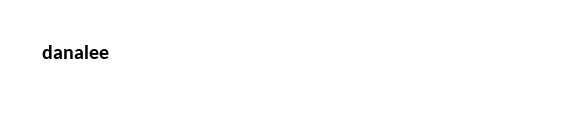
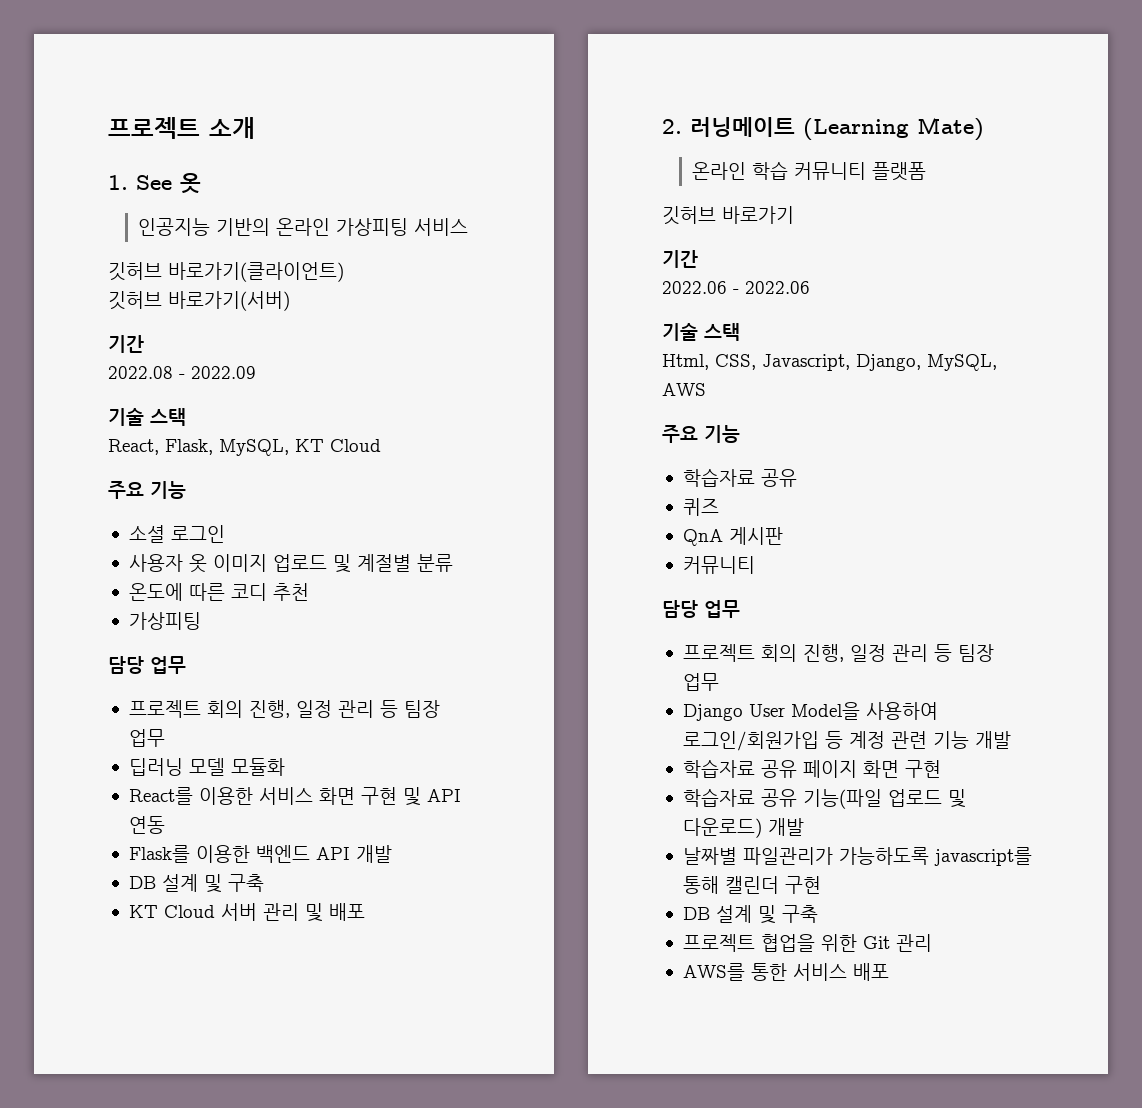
- danalee
+ 프로젝트 소개
+ 1. See 옷
+ 인공지능 기반의 온라인 가상피팅 서비스
+ 깃허브 바로가기(클라이언트)
+ 깃허브 바로가기(서버)
+ 기간
+ 2022.08 - 2022.09
+ 기술 스택
+ React, Flask, MySQL, KT Cloud
+ 주요 기능
+ 소셜 로그인
+ 사용자 옷 이미지 업로드 및 계절별 분류
+ 온도에 따른 코디 추천
+ 가상피팅
+ 담당 업무
+ 프로젝트 회의 진행, 일정 관리 등 팀장 업무
+ 딥러닝 모델 모듈화
+ React를 이용한 서비스 화면 구현 및 API 연동
+ Flask를 이용한 백엔드 API 개발
+ DB 설계 및 구축
+ KT Cloud 서버 관리 및 배포
+ 2. 러닝메이트 (Learning Mate)
+ 온라인 학습 커뮤니티 플랫폼
+ 깃허브 바로가기
+ 기간
+ 2022.06 - 2022.06
+ 기술 스택
+ Html, CSS, Javascript, Django, MySQL, AWS
+ 주요 기능
+ 학습자료 공유
+ 퀴즈
+ QnA 게시판
+ 커뮤니티
+ 담당 업무
+ 프로젝트 회의 진행, 일정 관리 등 팀장 업무
+ Django User Model을 사용하여 로그인/회원가입 등 계정 관련 기능 개발
+ 학습자료 공유 페이지 화면 구현
+ 학습자료 공유 기능(파일 업로드 및 다운로드) 개발
+ 날짜별 파일관리가 가능하도록 javascript를 통해 캘린더 구현
+ DB 설계 및 구축
+ 프로젝트 협업을 위한 Git 관리
+ AWS를 통한 서비스 배포

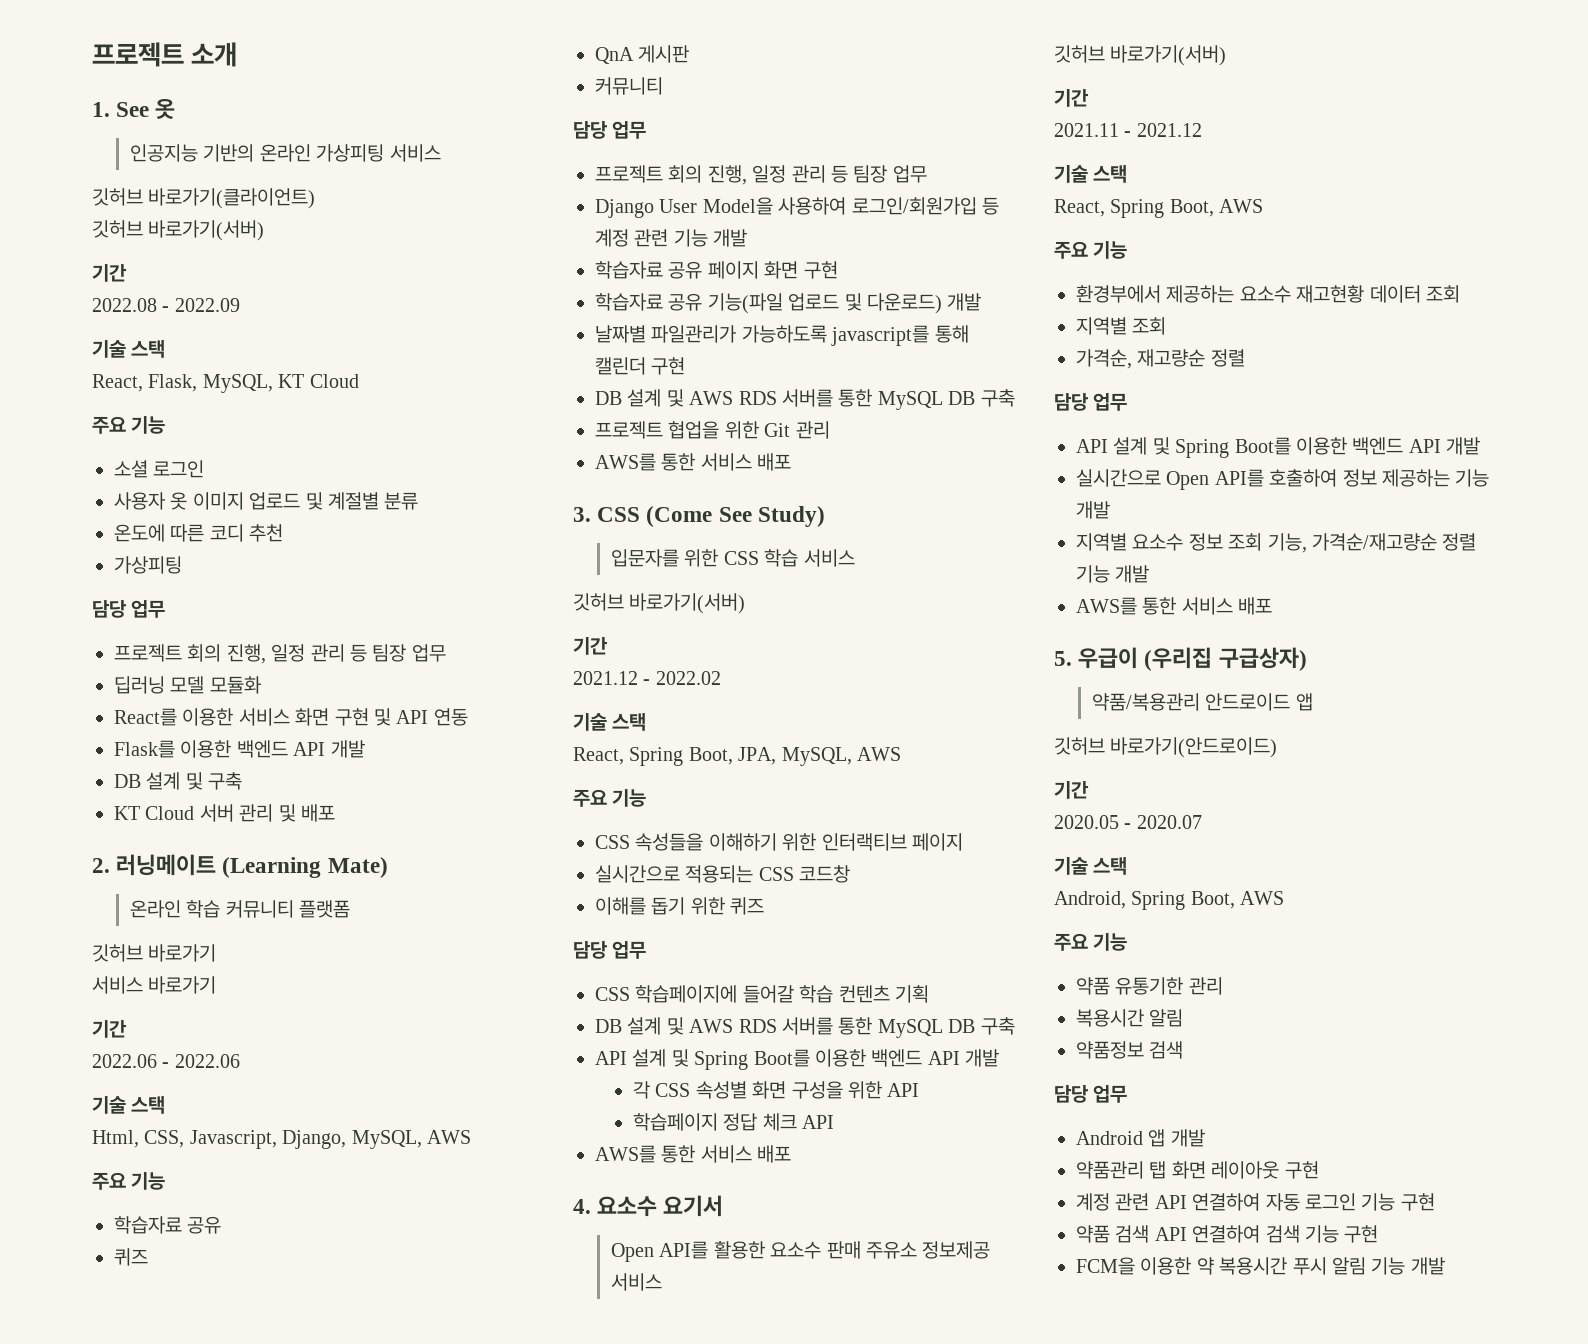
+ 서비스 바로가기
  날짜별 파일관리가 가능하도록 javascript를 통해 캘린더 구현
- DB 설계 및 구축
+ DB 설계 및 AWS RDS 서버를 통한 MySQL DB 구축
+ 3. CSS (Come See Study)
+ 입문자를 위한 CSS 학습 서비스
+ 깃허브 바로가기(서버)
+ 기간
+ 2021.12 - 2022.02
+ 기술 스택
+ React, Spring Boot, JPA, MySQL, AWS
+ 주요 기능
+ CSS 속성들을 이해하기 위한 인터랙티브 페이지
+ 실시간으로 적용되는 CSS 코드창
+ 이해를 돕기 위한 퀴즈
+ 담당 업무
+ CSS 학습페이지에 들어갈 학습 컨텐츠 기획
+ DB 설계 및 AWS RDS 서버를 통한 MySQL DB 구축
+ API 설계 및 Spring Boot를 이용한 백엔드 API 개발
+ 각 CSS 속성별 화면 구성을 위한 API
+ 학습페이지 정답 체크 API
+ AWS를 통한 서비스 배포
+ 4. 요소수 요기서
+ Open API를 활용한 요소수 판매 주유소 정보제공 서비스
+ 깃허브 바로가기(서버)
+ 기간
+ 2021.11 - 2021.12
+ 기술 스택
+ React, Spring Boot, AWS
+ 주요 기능
+ 환경부에서 제공하는 요소수 재고현황 데이터 조회
+ 지역별 조회
+ 가격순, 재고량순 정렬
+ 담당 업무
+ API 설계 및 Spring Boot를 이용한 백엔드 API 개발
+ 실시간으로 Open API를 호출하여 정보 제공하는 기능 개발
+ 지역별 요소수 정보 조회 기능, 가격순/재고량순 정렬 기능 개발
+ AWS를 통한 서비스 배포
+ 5. 우급이 (우리집 구급상자)
+ 약품/복용관리 안드로이드 앱
+ 깃허브 바로가기(안드로이드)
+ 기간
+ 2020.05 - 2020.07
+ 기술 스택
+ Android, Spring Boot, AWS
+ 주요 기능
+ 약품 유통기한 관리
+ 복용시간 알림
+ 약품정보 검색
+ 담당 업무
+ Android 앱 개발
+ 약품관리 탭 화면 레이아웃 구현
+ 계정 관련 API 연결하여 자동 로그인 기능 구현
+ 약품 검색 API 연결하여 검색 기능 구현
+ FCM을 이용한 약 복용시간 푸시 알림 기능 개발

